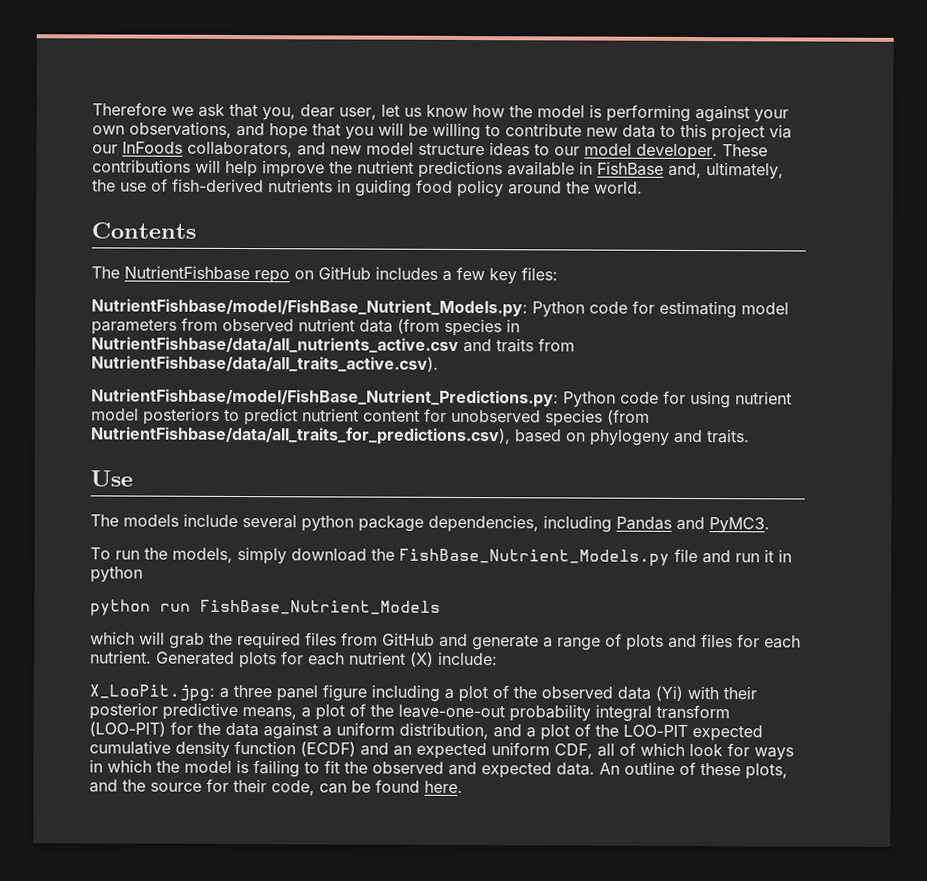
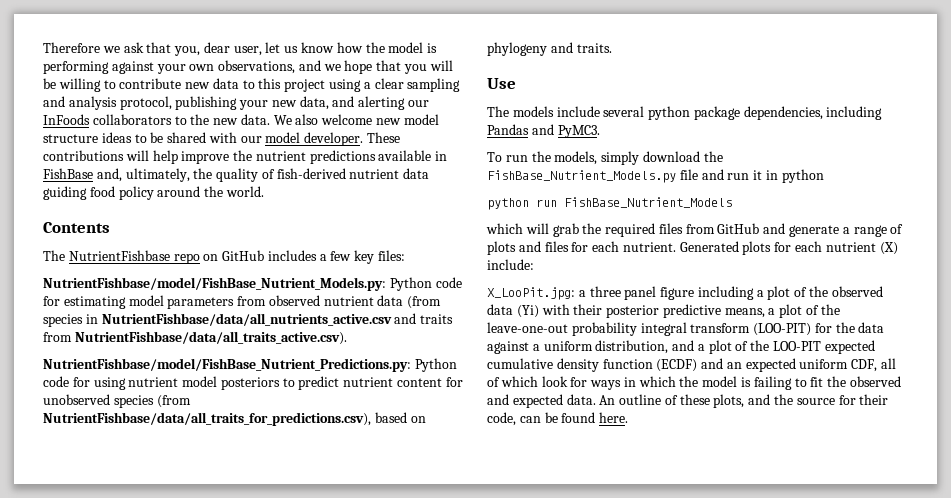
- Therefore we ask that you, dear user, let us know how the model is performing against your own observations, and hope that you will be willing to contribute new data to this project via our InFoods collaborators, and new model structure ideas to our model developer.
+ Therefore we ask that you, dear user, let us know how the model is performing against your own observations, and we hope that you will be willing to contribute new data to this project using a clear sampling and analysis protocol, publishing your new data, and alerting our InFoods collaborators to the new data. We also welcome new model structure ideas to be shared with our model developer.
- These contributions will help improve the nutrient predictions available in FishBase and, ultimately, the use of fish-derived nutrients in guiding food policy around the world.
+ These contributions will help improve the nutrient predictions available in FishBase and, ultimately, the quality of fish-derived nutrient data guiding food policy around the world.

